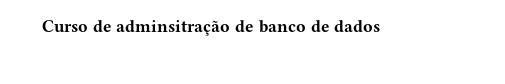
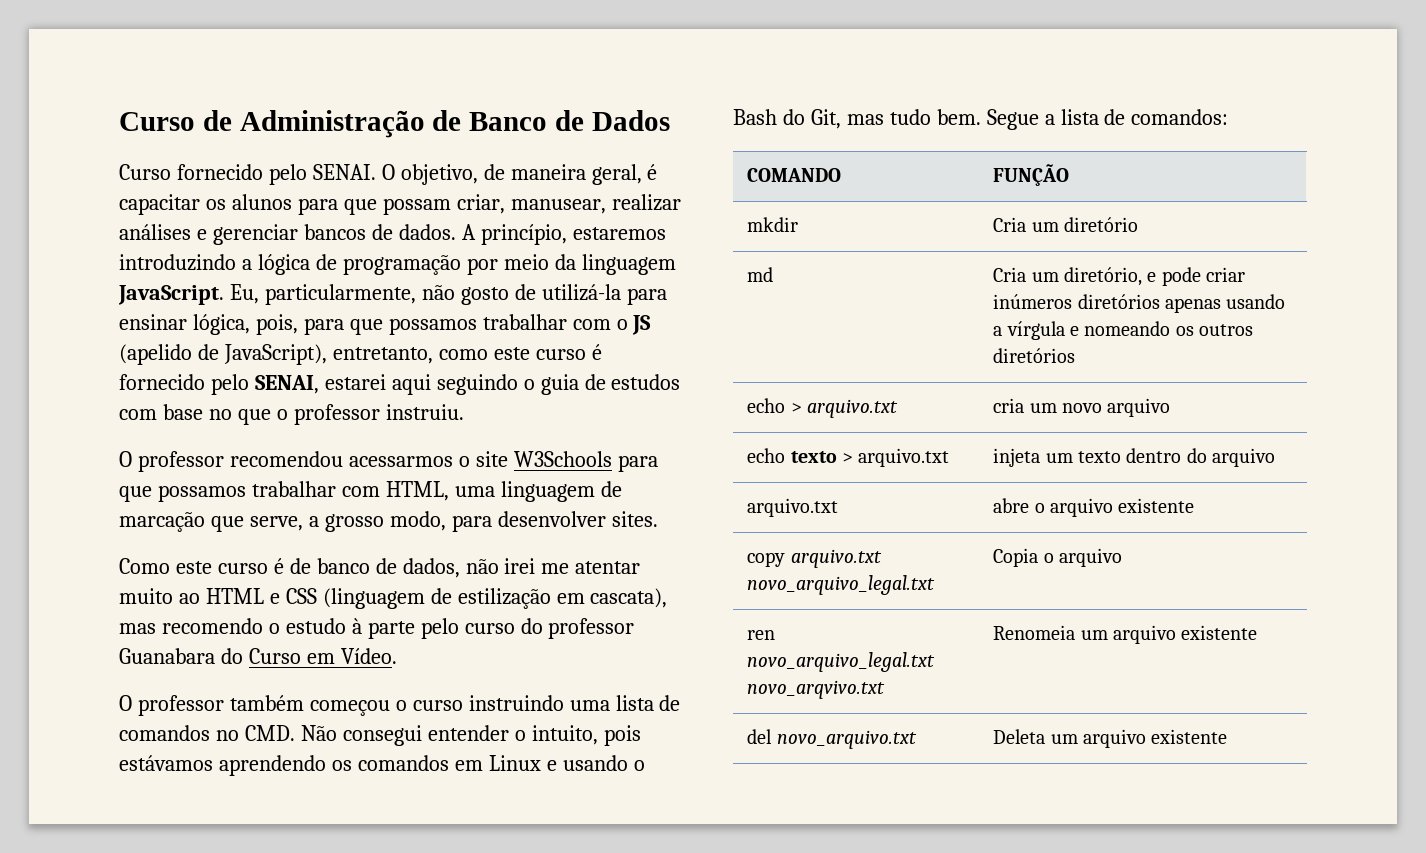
- Curso de adminsitração de banco de dados
+ Curso de Administração de Banco de Dados
+ Curso fornecido pelo SENAI. O objetivo, de maneira geral, é capacitar os alunos para que possam criar, manusear, realizar análises e gerenciar bancos de dados. A princípio, estaremos introduzindo a lógica de programação por meio da linguagem JavaScript. Eu, particularmente, não gosto de utilizá-la para ensinar lógica, pois, para que possamos trabalhar com o JS (apelido de JavaScript), entretanto, como este curso é fornecido pelo SENAI, estarei aqui seguindo o guia de estudos com base no que o professor instruiu.
+ O professor recomendou acessarmos o site W3Schools para que possamos trabalhar com HTML, uma linguagem de marcação que serve, a grosso modo, para desenvolver sites.
+ Como este curso é de banco de dados, não irei me atentar muito ao HTML e CSS (linguagem de estilização em cascata), mas recomendo o estudo à parte pelo curso do professor Guanabara do Curso em Vídeo.
+ O professor também começou o curso instruindo uma lista de comandos no CMD. Não consegui entender o intuito, pois estávamos aprendendo os comandos em Linux e usando o Bash do Git, mas tudo bem. Segue a lista de comandos:
+ COMANDO | FUNÇÃO
+ mkdir | Cria um diretório
+ md | Cria um diretório, e pode criar inúmeros diretórios apenas usando a vírgula e nomeando os outros diretórios
+ echo > arquivo.txt | cria um novo arquivo
+ echo texto > arquivo.txt | injeta um texto dentro do arquivo
+ arquivo.txt | abre o arquivo existente
+ copy arquivo.txt novo_arquivo_legal.txt | Copia o arquivo
+ ren novo_arquivo_legal.txt novo_arqvivo.txt | Renomeia um arquivo existente
+ del novo_arquivo.txt | Deleta um arquivo existente

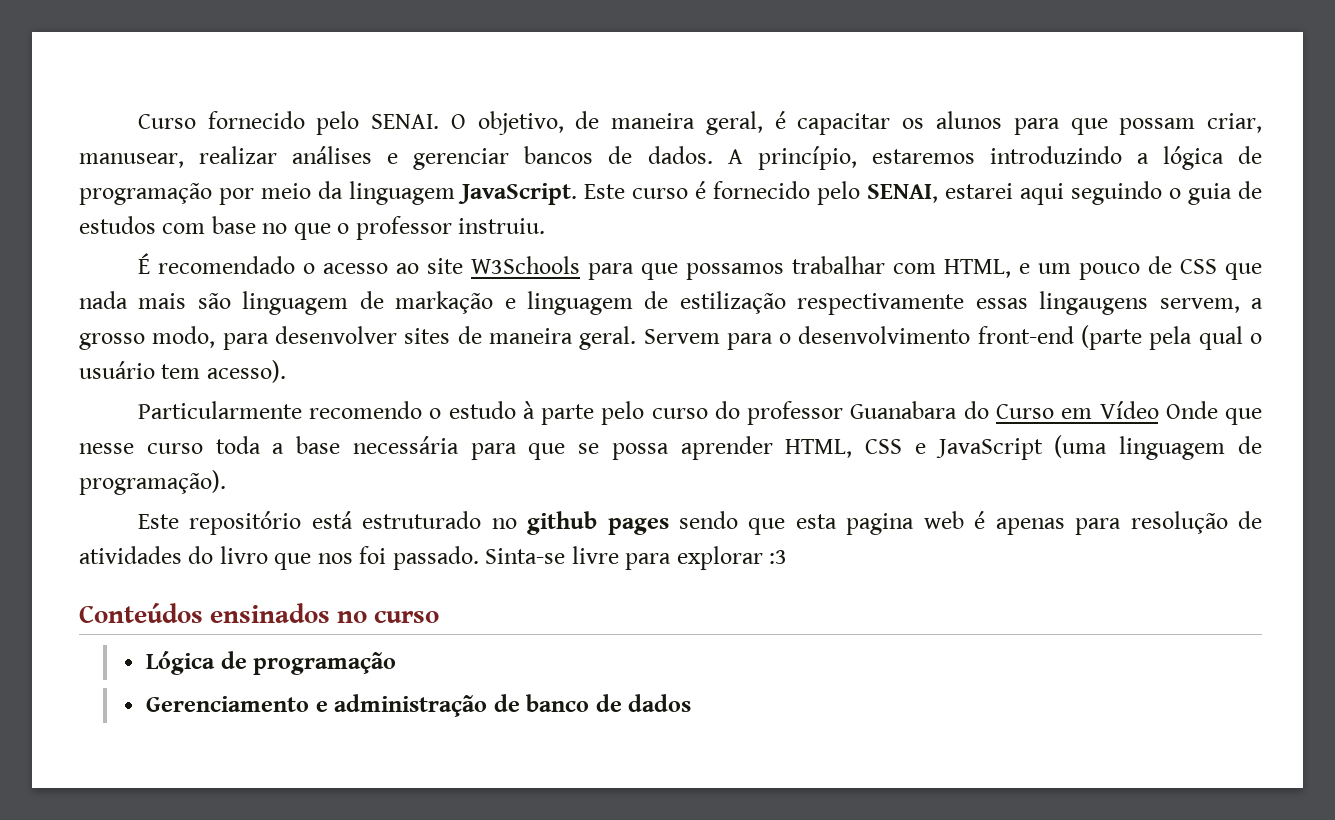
- Curso de Administração de Banco de Dados
- Eu, particularmente, não gosto de utilizá-la para ensinar lógica, pois, para que possamos trabalhar com o JS (apelido de JavaScript), entretanto, como este curso é fornecido pelo SENAI, estarei aqui seguindo o guia de estudos com base no que o professor instruiu.
+ Este curso é fornecido pelo SENAI, estarei aqui seguindo o guia de estudos com base no que o professor instruiu.
- O professor recomendou acessarmos o site W3Schools para que possamos trabalhar com HTML, uma linguagem de marcação que serve, a grosso modo, para desenvolver sites.
- Como este curso é de banco de dados, não irei me atentar muito ao HTML e CSS (linguagem de estilização em cascata), mas recomendo o estudo à parte pelo curso do professor Guanabara do Curso em Vídeo.
- O professor também começou o curso instruindo uma lista de comandos no CMD. Não consegui entender o intuito, pois estávamos aprendendo os comandos em Linux e usando o Bash do Git, mas tudo bem. Segue a lista de comandos:
- COMANDO | FUNÇÃO
- mkdir | Cria um diretório
- md | Cria um diretório, e pode criar inúmeros diretórios apenas usando a vírgula e nomeando os outros diretórios
- echo > arquivo.txt | cria um novo arquivo
- echo texto > arquivo.txt | injeta um texto dentro do arquivo
- arquivo.txt | abre o arquivo existente
- copy arquivo.txt novo_arquivo_legal.txt | Copia o arquivo
- ren novo_arquivo_legal.txt novo_arqvivo.txt | Renomeia um arquivo existente
- del novo_arquivo.txt | Deleta um arquivo existente
+ É recomendado o acesso ao site W3Schools para que possamos trabalhar com HTML, e um pouco de CSS que nada mais são linguagem de markação e linguagem de estilização respectivamente essas lingaugens servem, a grosso modo, para desenvolver sites de maneira geral. Servem para o desenvolvimento front-end (parte pela qual o usuário tem acesso).
+ Particularmente recomendo o estudo à parte pelo curso do professor Guanabara do Curso em Vídeo Onde que nesse curso toda a base necessária para que se possa aprender HTML, CSS e JavaScript (uma linguagem de programação).
+ Este repositório está estruturado no github pages sendo que esta pagina web é apenas para resolução de atividades do livro que nos foi passado. Sinta-se livre para explorar :3
+ Conteúdos ensinados no curso
+ Lógica de programação
+ Gerenciamento e administração de banco de dados

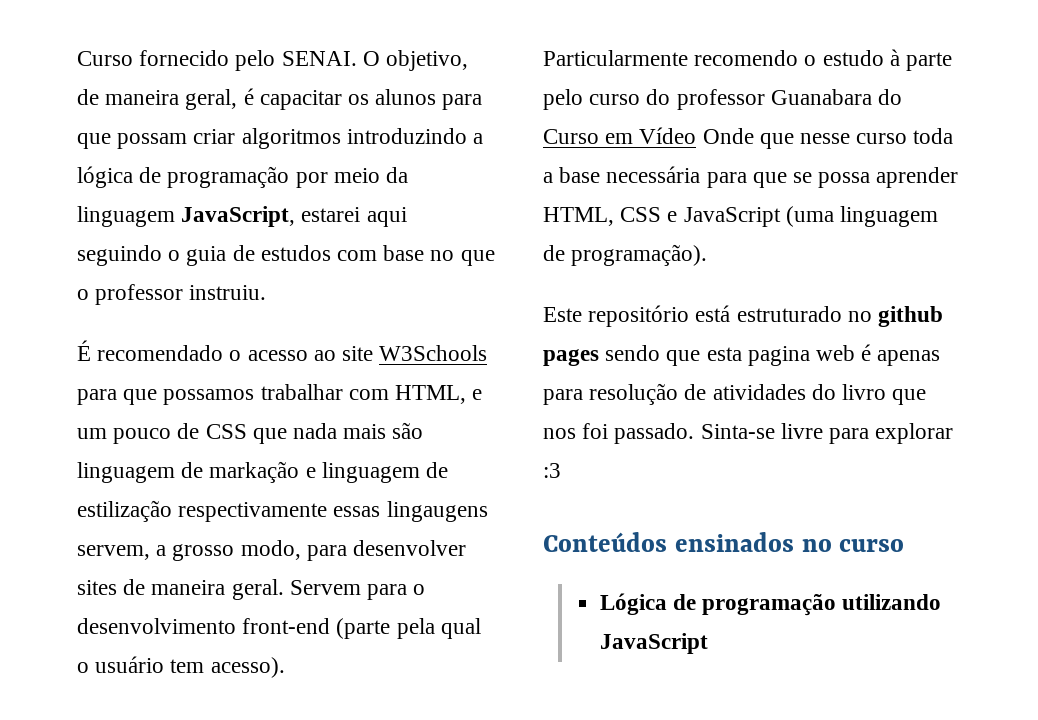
- O objetivo, de maneira geral, é capacitar os alunos para que possam criar, manusear, realizar análises e gerenciar bancos de dados. A princípio, estaremos introduzindo a lógica de programação por meio da linguagem JavaScript. Este curso é fornecido pelo SENAI, estarei aqui seguindo o guia de estudos com base no que o professor instruiu.
+ O objetivo, de maneira geral, é capacitar os alunos para que possam criar algoritmos introduzindo a lógica de programação por meio da linguagem JavaScript, estarei aqui seguindo o guia de estudos com base no que o professor instruiu.
- Lógica de programação
- Gerenciamento e administração de banco de dados
+ Lógica de programação utilizando JavaScript

